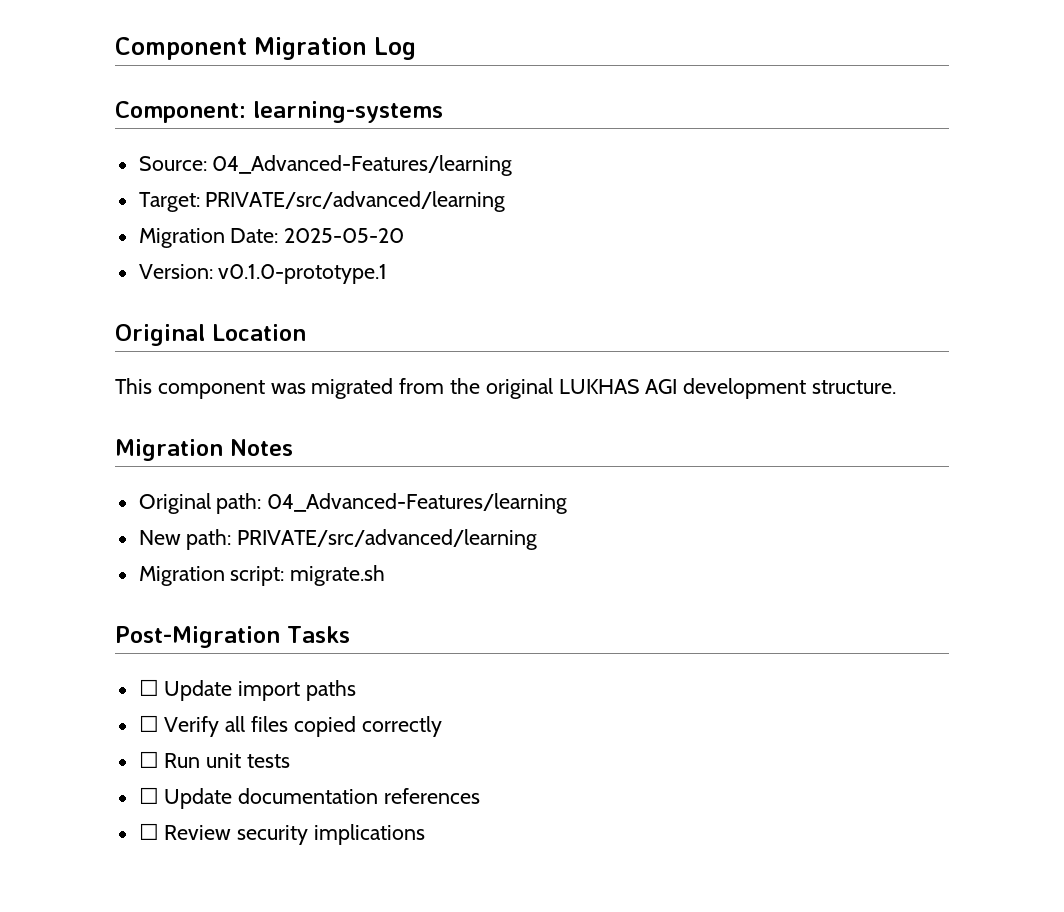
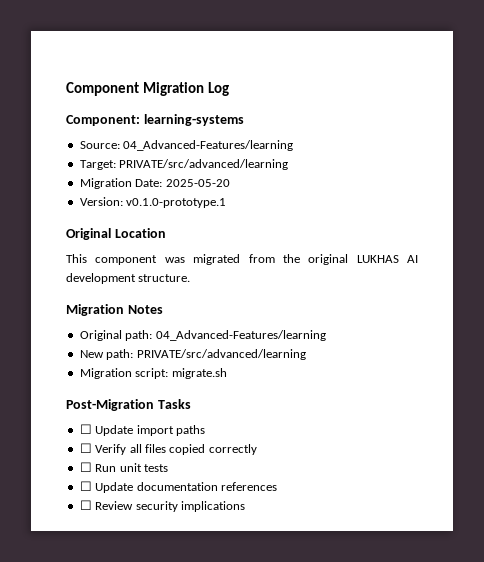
- This component was migrated from the original LUKHAS AGI development structure.
+ This component was migrated from the original LUKHAS AI development structure.

